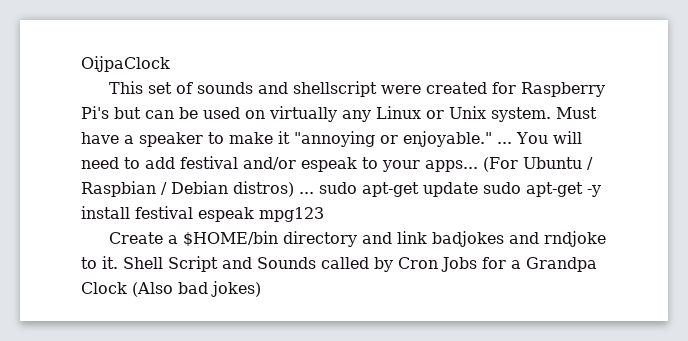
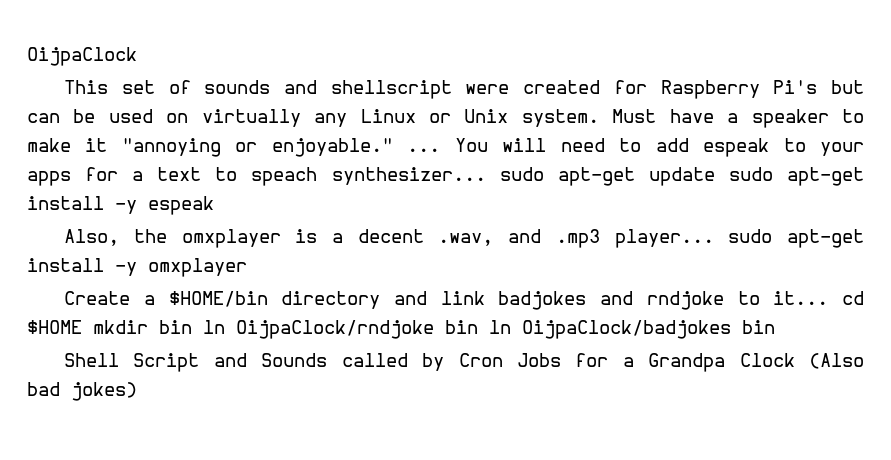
- You will need to add festival and/or espeak to your apps... (For Ubuntu / Raspbian / Debian distros) ... sudo apt-get update sudo apt-get -y install festival espeak mpg123
+ You will need to add espeak to your apps for a text to speach synthesizer... sudo apt-get update sudo apt-get install -y espeak
+ Also, the omxplayer is a decent .wav, and .mp3 player... sudo apt-get install -y omxplayer
- Create a $HOME/bin directory and link badjokes and rndjoke to it. Shell Script and Sounds called by Cron Jobs for a Grandpa Clock (Also bad jokes)
+ Create a $HOME/bin directory and link badjokes and rndjoke to it... cd $HOME mkdir bin ln OijpaClock/rndjoke bin ln OijpaClock/badjokes bin
+ Shell Script and Sounds called by Cron Jobs for a Grandpa Clock (Also bad jokes)

